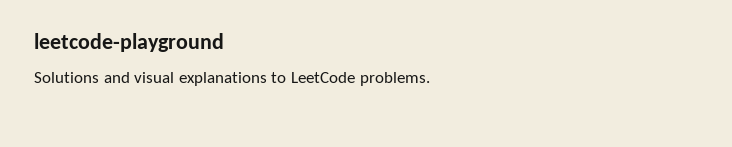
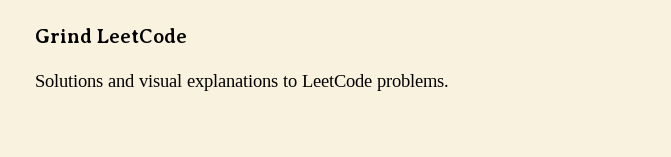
- leetcode-playground
+ Grind LeetCode

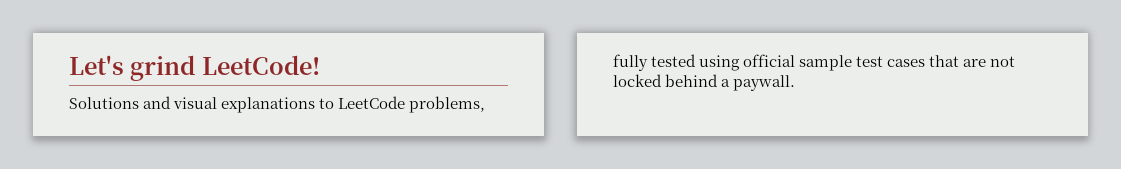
- Grind LeetCode
+ Let's grind LeetCode!
- Solutions and visual explanations to LeetCode problems.
+ Solutions and visual explanations to LeetCode problems, fully tested using official sample test cases that are not locked behind a paywall.

